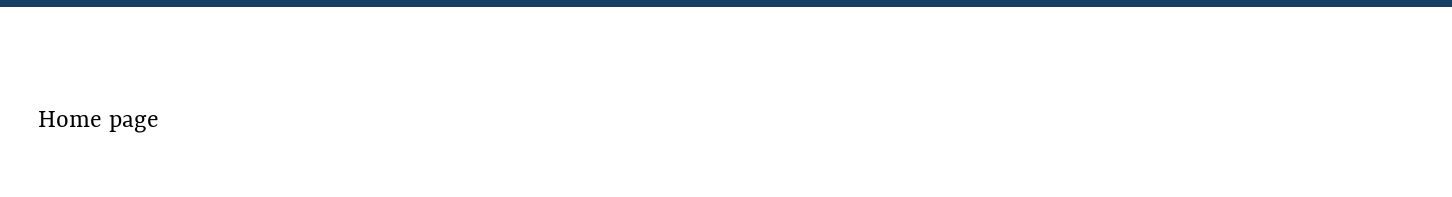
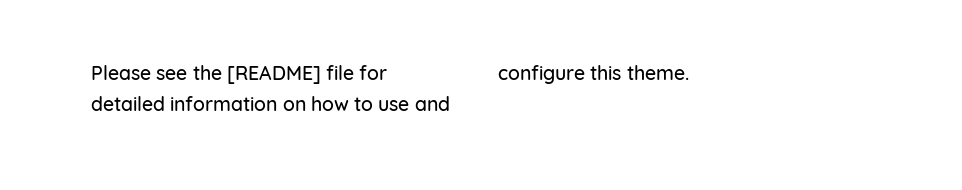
- Home page
+ Please see the [README] file for detailed information on how to use and configure this theme.

